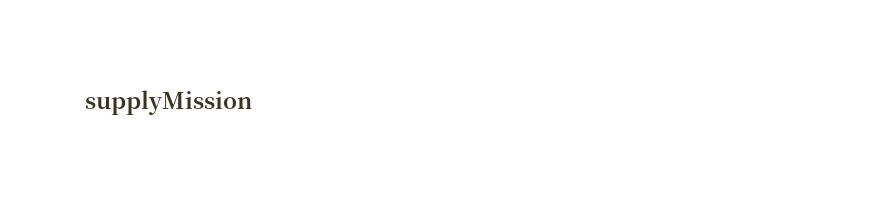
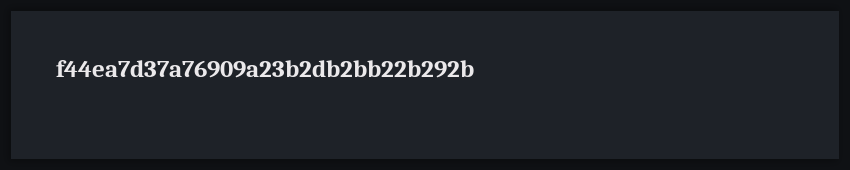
- supplyMission
+ f44ea7d37a76909a23b2db2bb22b292b

